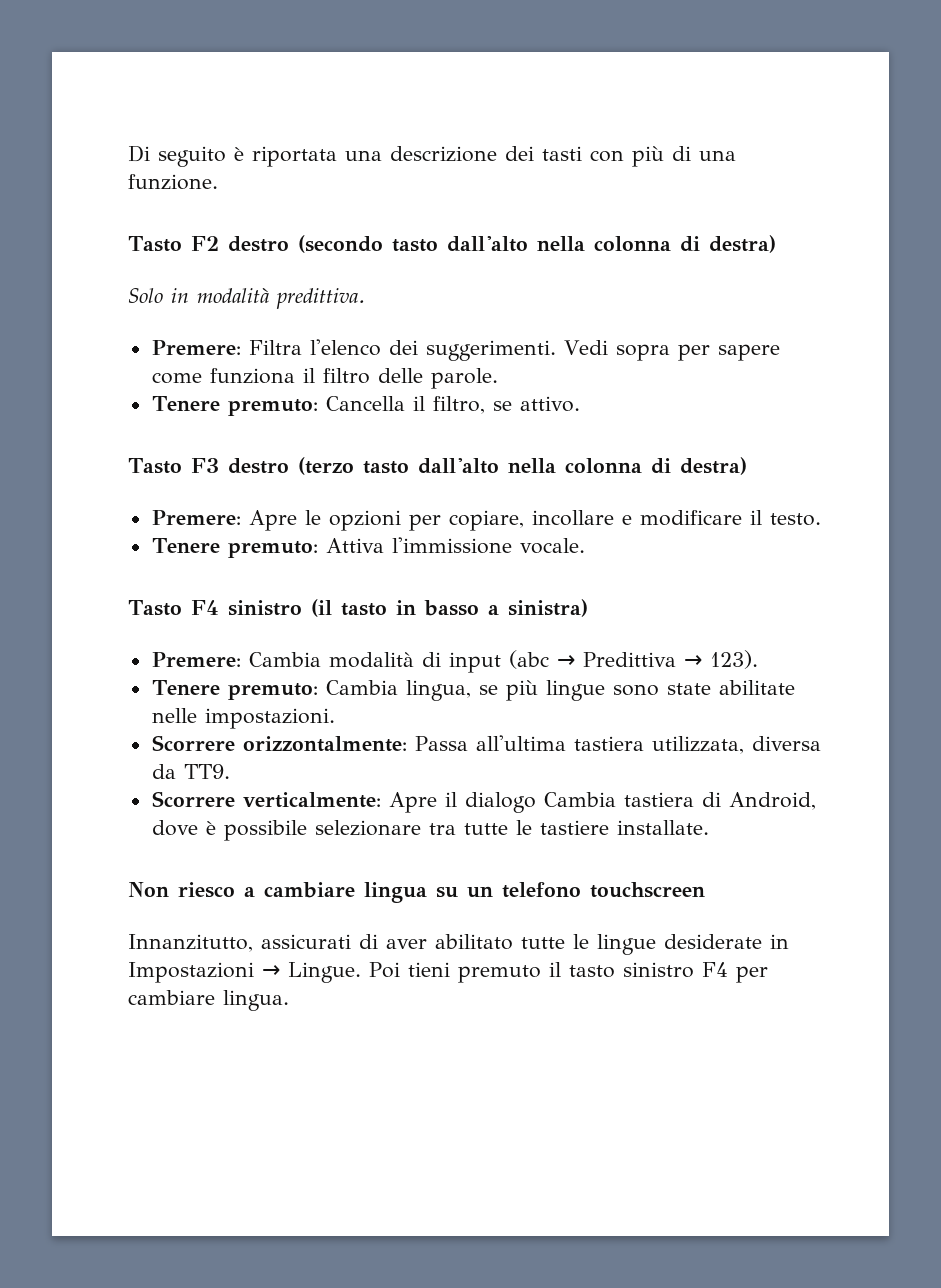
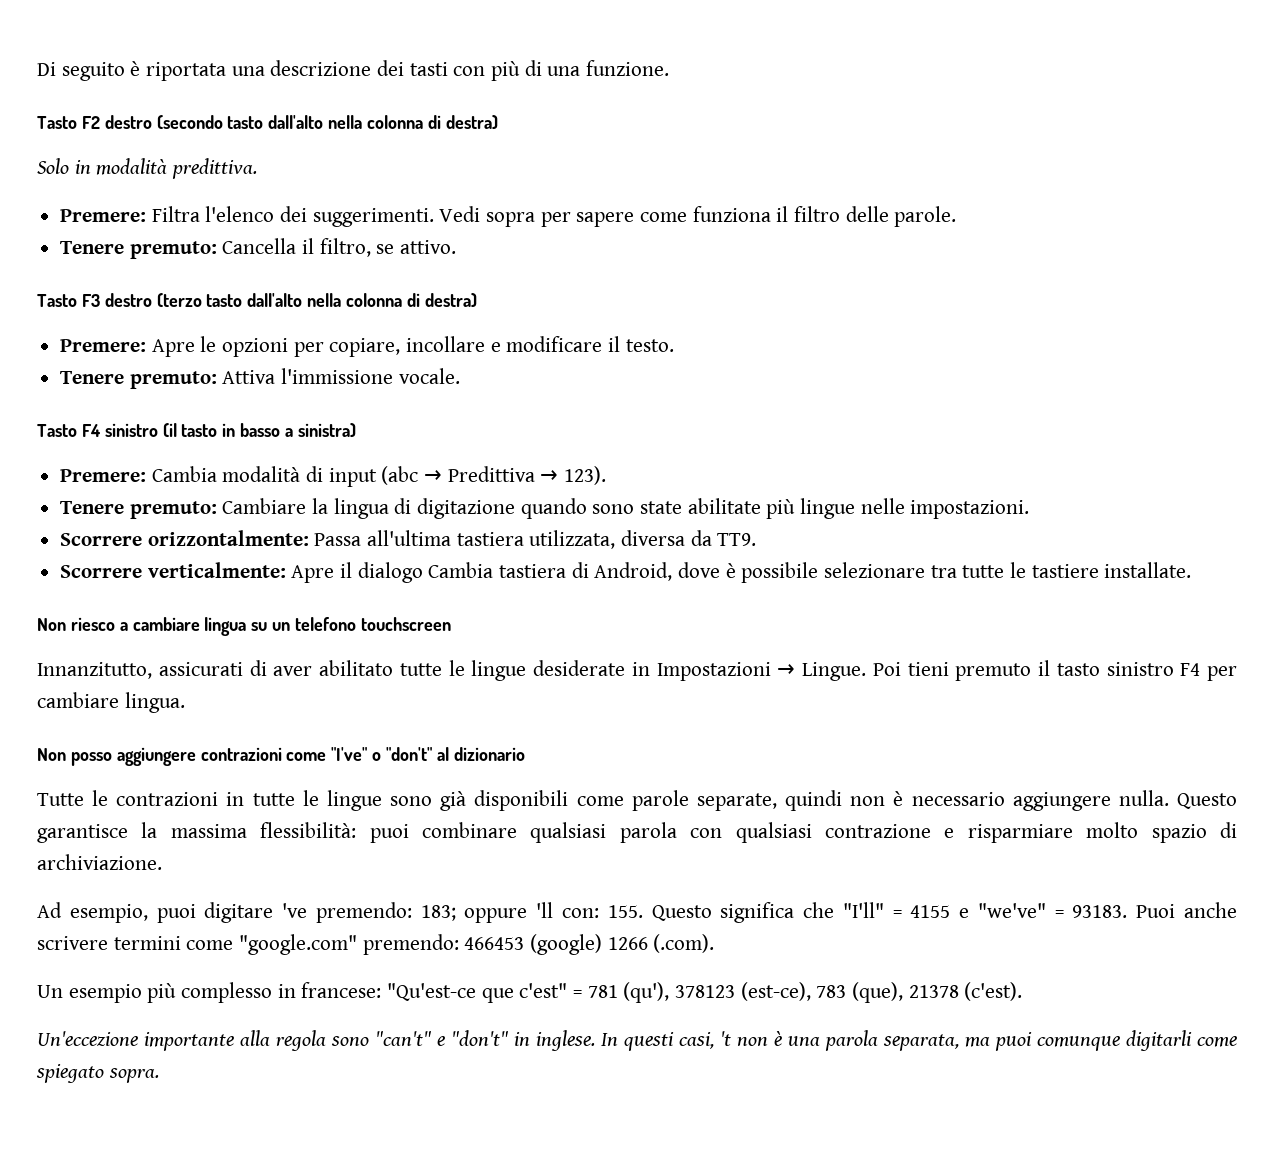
- Tenere premuto: Cambia lingua, se più lingue sono state abilitate nelle impostazioni.
+ Tenere premuto: Cambiare la lingua di digitazione quando sono state abilitate più lingue nelle impostazioni.
+ Non posso aggiungere contrazioni come "I've" o "don't" al dizionario
+ Tutte le contrazioni in tutte le lingue sono già disponibili come parole separate, quindi non è necessario aggiungere nulla. Questo garantisce la massima flessibilità: puoi combinare qualsiasi parola con qualsiasi contrazione e risparmiare molto spazio di archiviazione.
+ Ad esempio, puoi digitare 've premendo: 183; oppure 'll con: 155. Questo significa che "I'll" = 4155 e "we've" = 93183. Puoi anche scrivere termini come "google.com" premendo: 466453 (google) 1266 (.com).
+ Un esempio più complesso in francese: "Qu'est-ce que c'est" = 781 (qu'), 378123 (est-ce), 783 (que), 21378 (c'est).
+ Un'eccezione importante alla regola sono "can't" e "don't" in inglese. In questi casi, 't non è una parola separata, ma puoi comunque digitarli come spiegato sopra.

